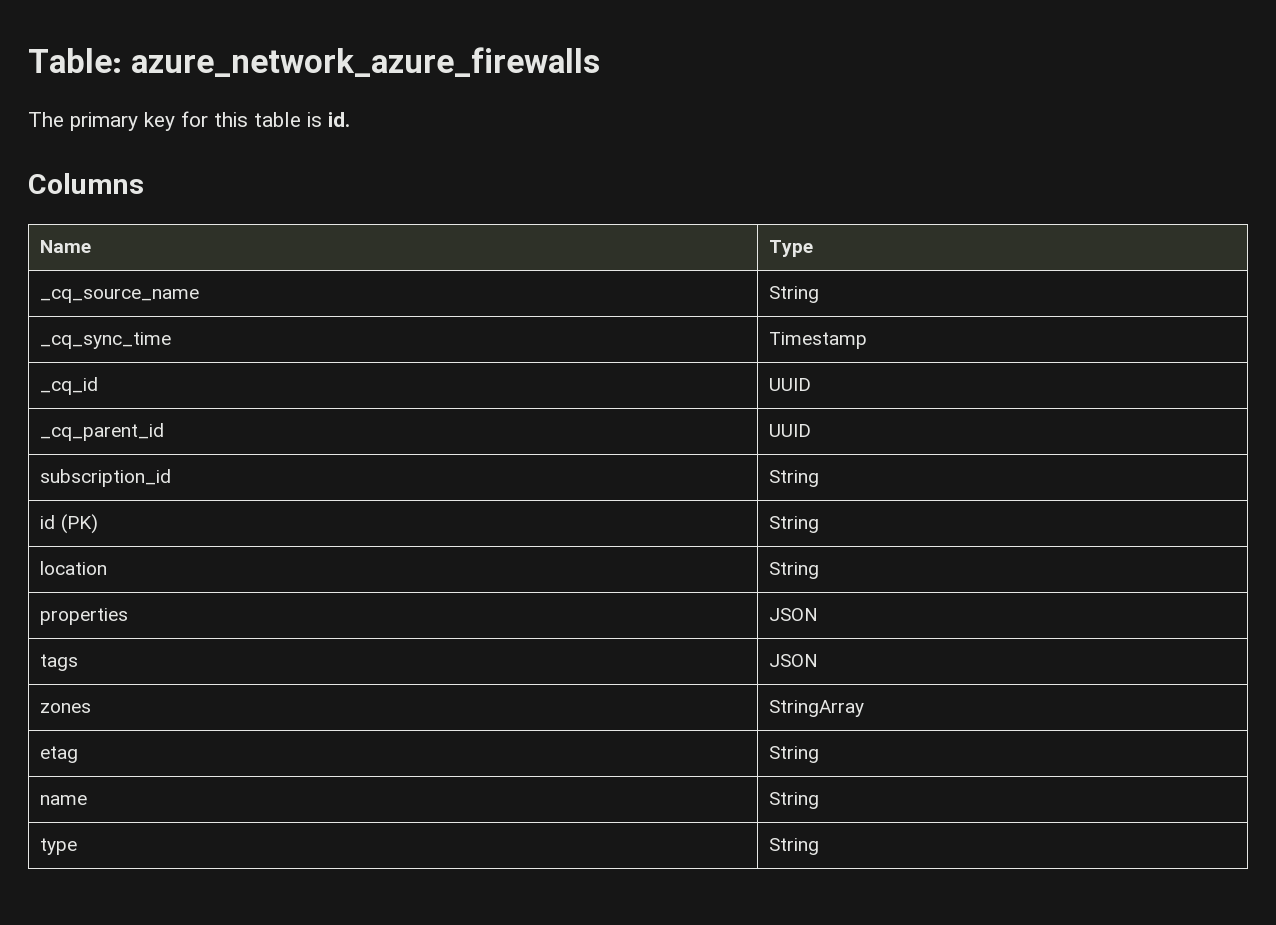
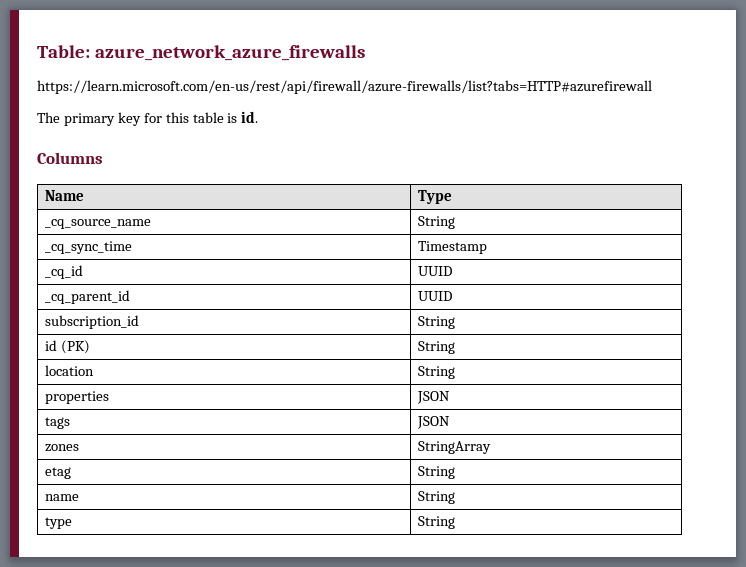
+ https://learn.microsoft.com/en-us/rest/api/firewall/azure-firewalls/list?tabs=HTTP#azurefirewall

